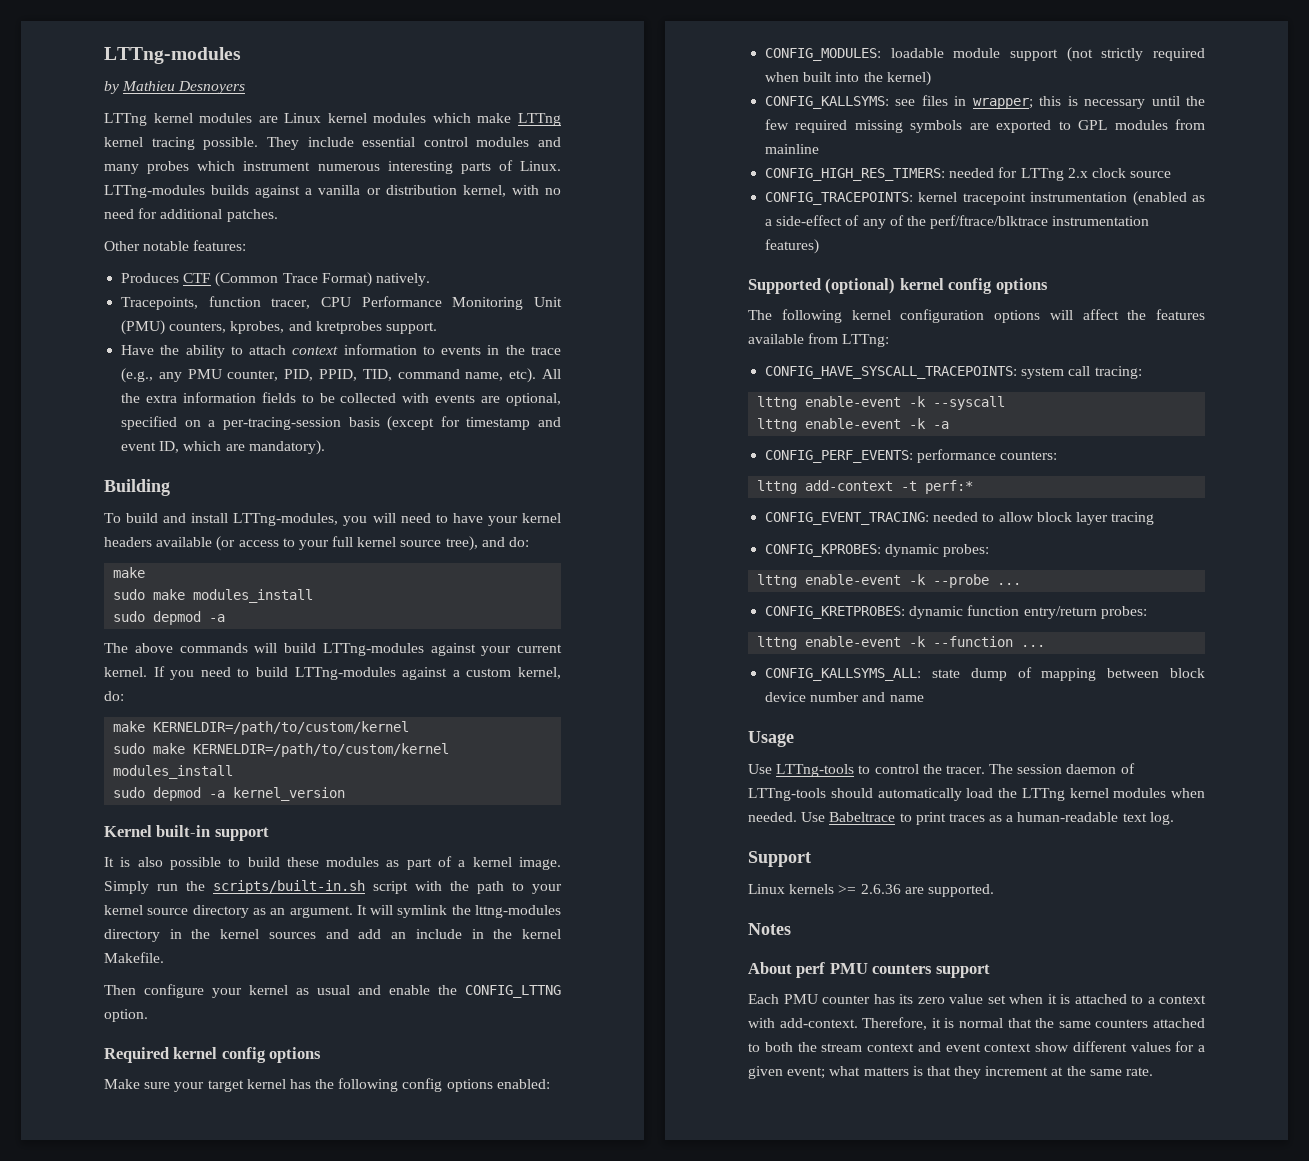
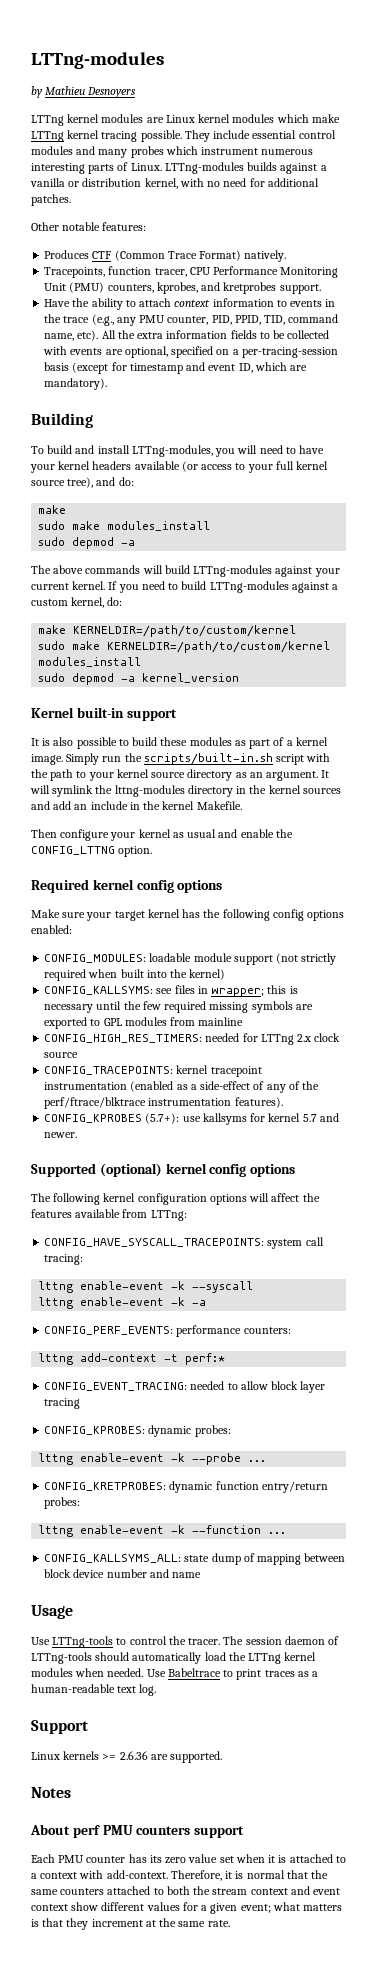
- CONFIG_TRACEPOINTS: kernel tracepoint instrumentation (enabled as a side-effect of any of the perf/ftrace/blktrace instrumentation features)
+ CONFIG_TRACEPOINTS: kernel tracepoint instrumentation (enabled as a side-effect of any of the perf/ftrace/blktrace instrumentation features).
+ CONFIG_KPROBES (5.7+): use kallsyms for kernel 5.7 and newer.

